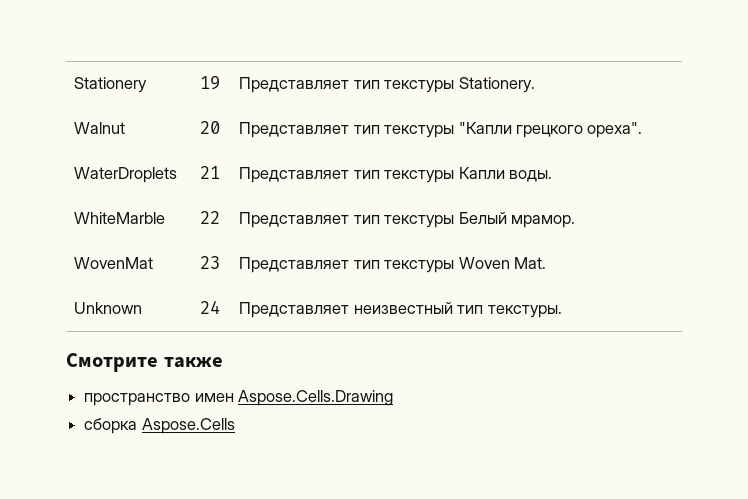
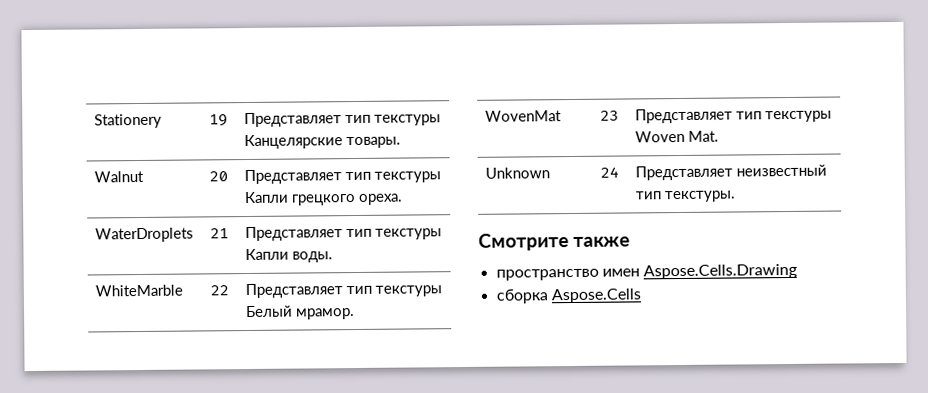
- Stationery | 19 | Представляет тип текстуры Stationery.
+ Stationery | 19 | Представляет тип текстуры Канцелярские товары.
- Walnut | 20 | Представляет тип текстуры "Капли грецкого ореха".
+ Walnut | 20 | Представляет тип текстуры Капли грецкого ореха.

